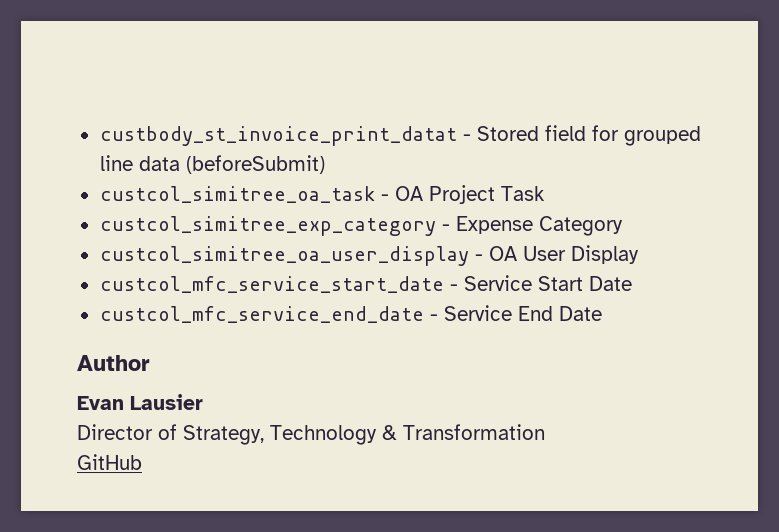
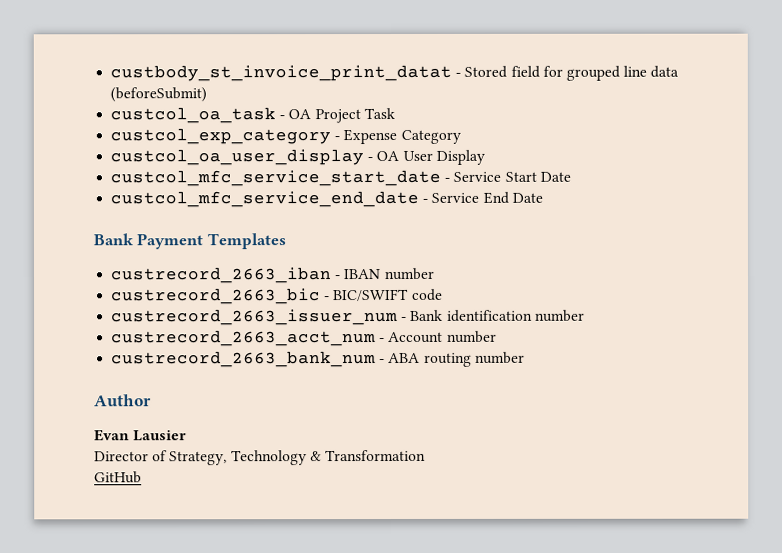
- custcol_simitree_oa_task - OA Project Task
+ custcol_oa_task - OA Project Task
- custcol_simitree_exp_category - Expense Category
+ custcol_exp_category - Expense Category
- custcol_simitree_oa_user_display - OA User Display
+ custcol_oa_user_display - OA User Display
+ Bank Payment Templates
+ custrecord_2663_iban - IBAN number
+ custrecord_2663_bic - BIC/SWIFT code
+ custrecord_2663_issuer_num - Bank identification number
+ custrecord_2663_acct_num - Account number
+ custrecord_2663_bank_num - ABA routing number

